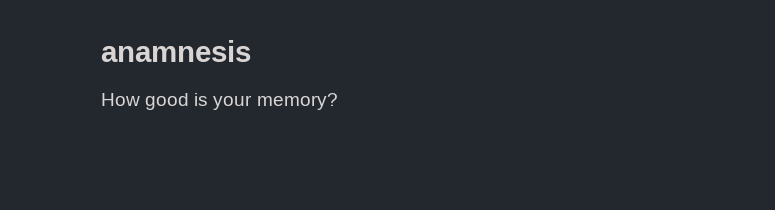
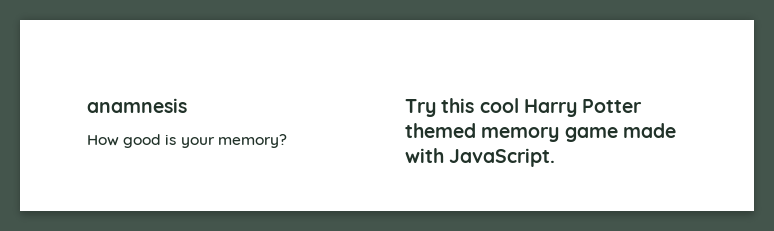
+ Try this cool Harry Potter themed memory game made with JavaScript.

